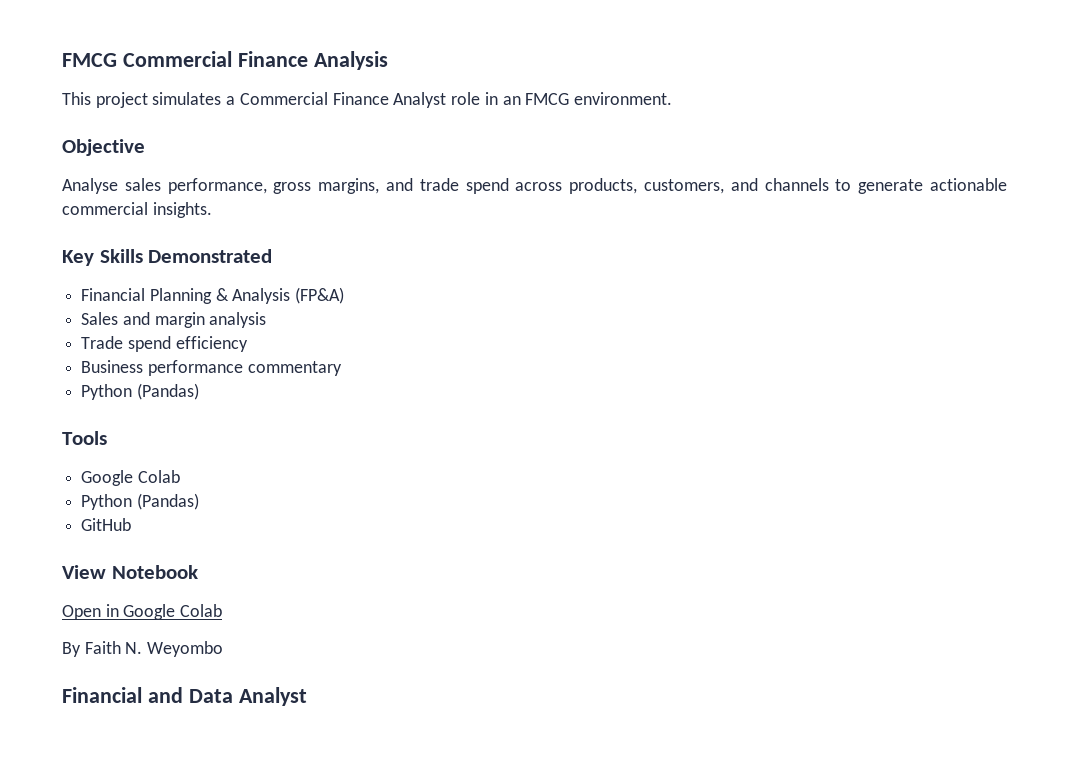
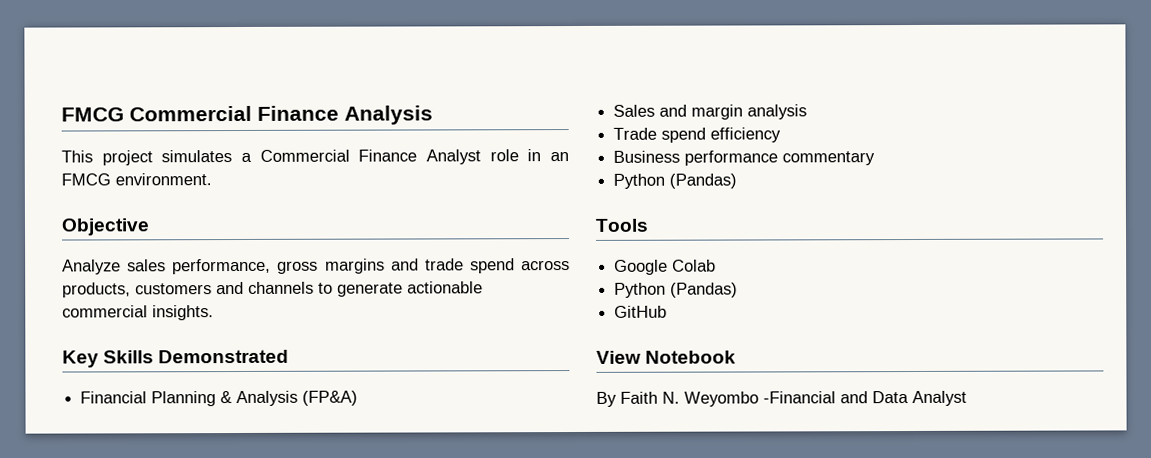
- Analyse sales performance, gross margins, and trade spend across products, customers, and channels to generate actionable commercial insights.
+ Analyze sales performance, gross margins and trade spend across products, customers and channels to generate actionable commercial insights.
- Open in Google Colab
- By Faith N. Weyombo
- Financial and Data Analyst
+ By Faith N. Weyombo -Financial and Data Analyst

